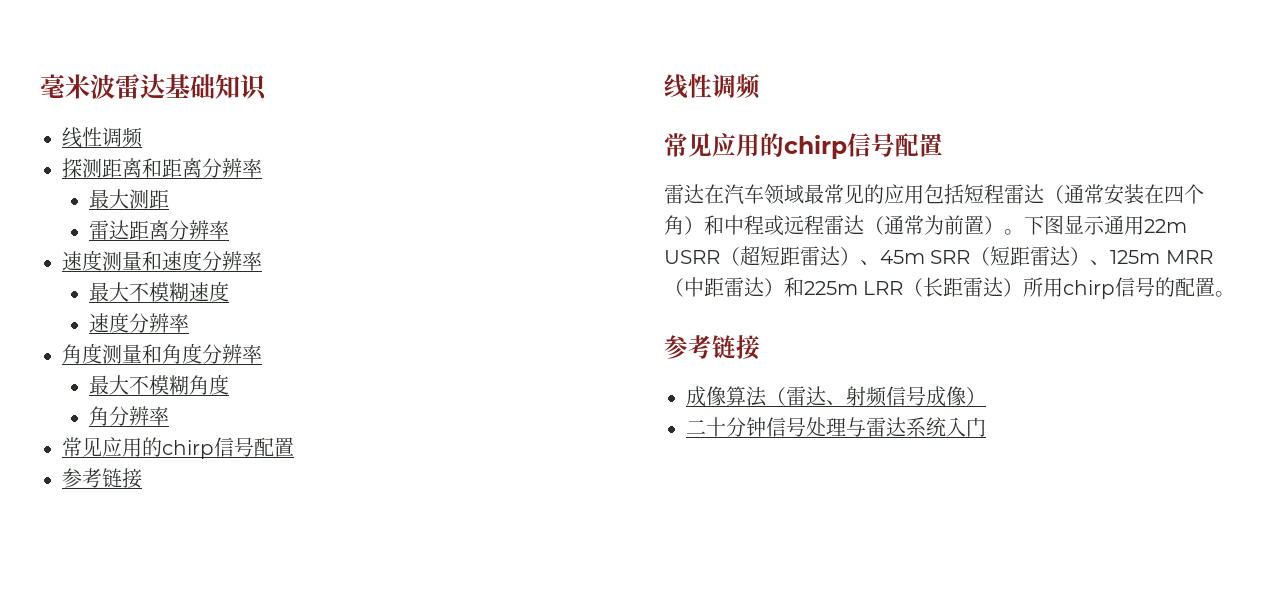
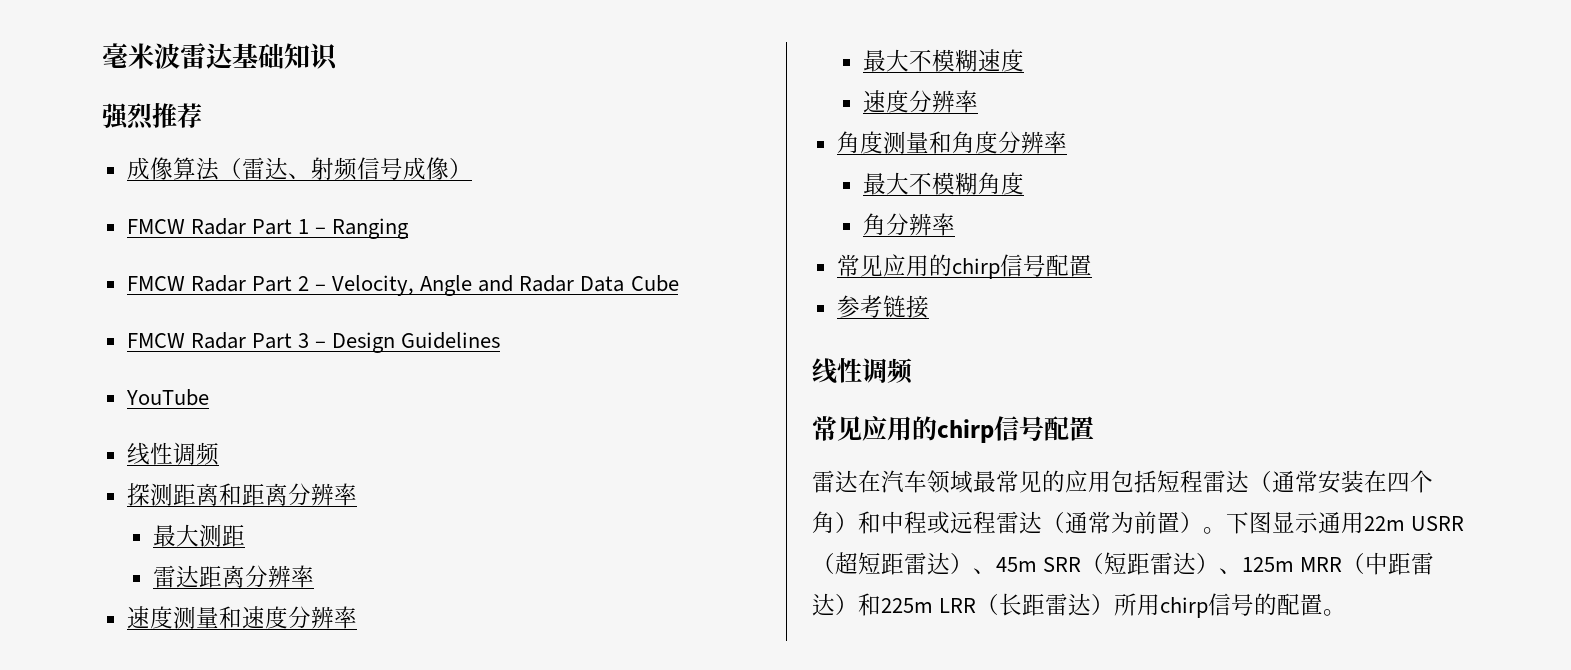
+ 强烈推荐
+ 成像算法（雷达、射频信号成像）
+ FMCW Radar Part 1 – Ranging
+ FMCW Radar Part 2 – Velocity, Angle and Radar Data Cube
+ FMCW Radar Part 3 – Design Guidelines
+ YouTube
  下图显示通用22m USRR（超短距雷达）、45m SRR（短距雷达）、125m MRR（中距雷达）和225m LRR（长距雷达）所用chirp信号的配置。
- 参考链接
- 成像算法（雷达、射频信号成像）
- 二十分钟信号处理与雷达系统入门

